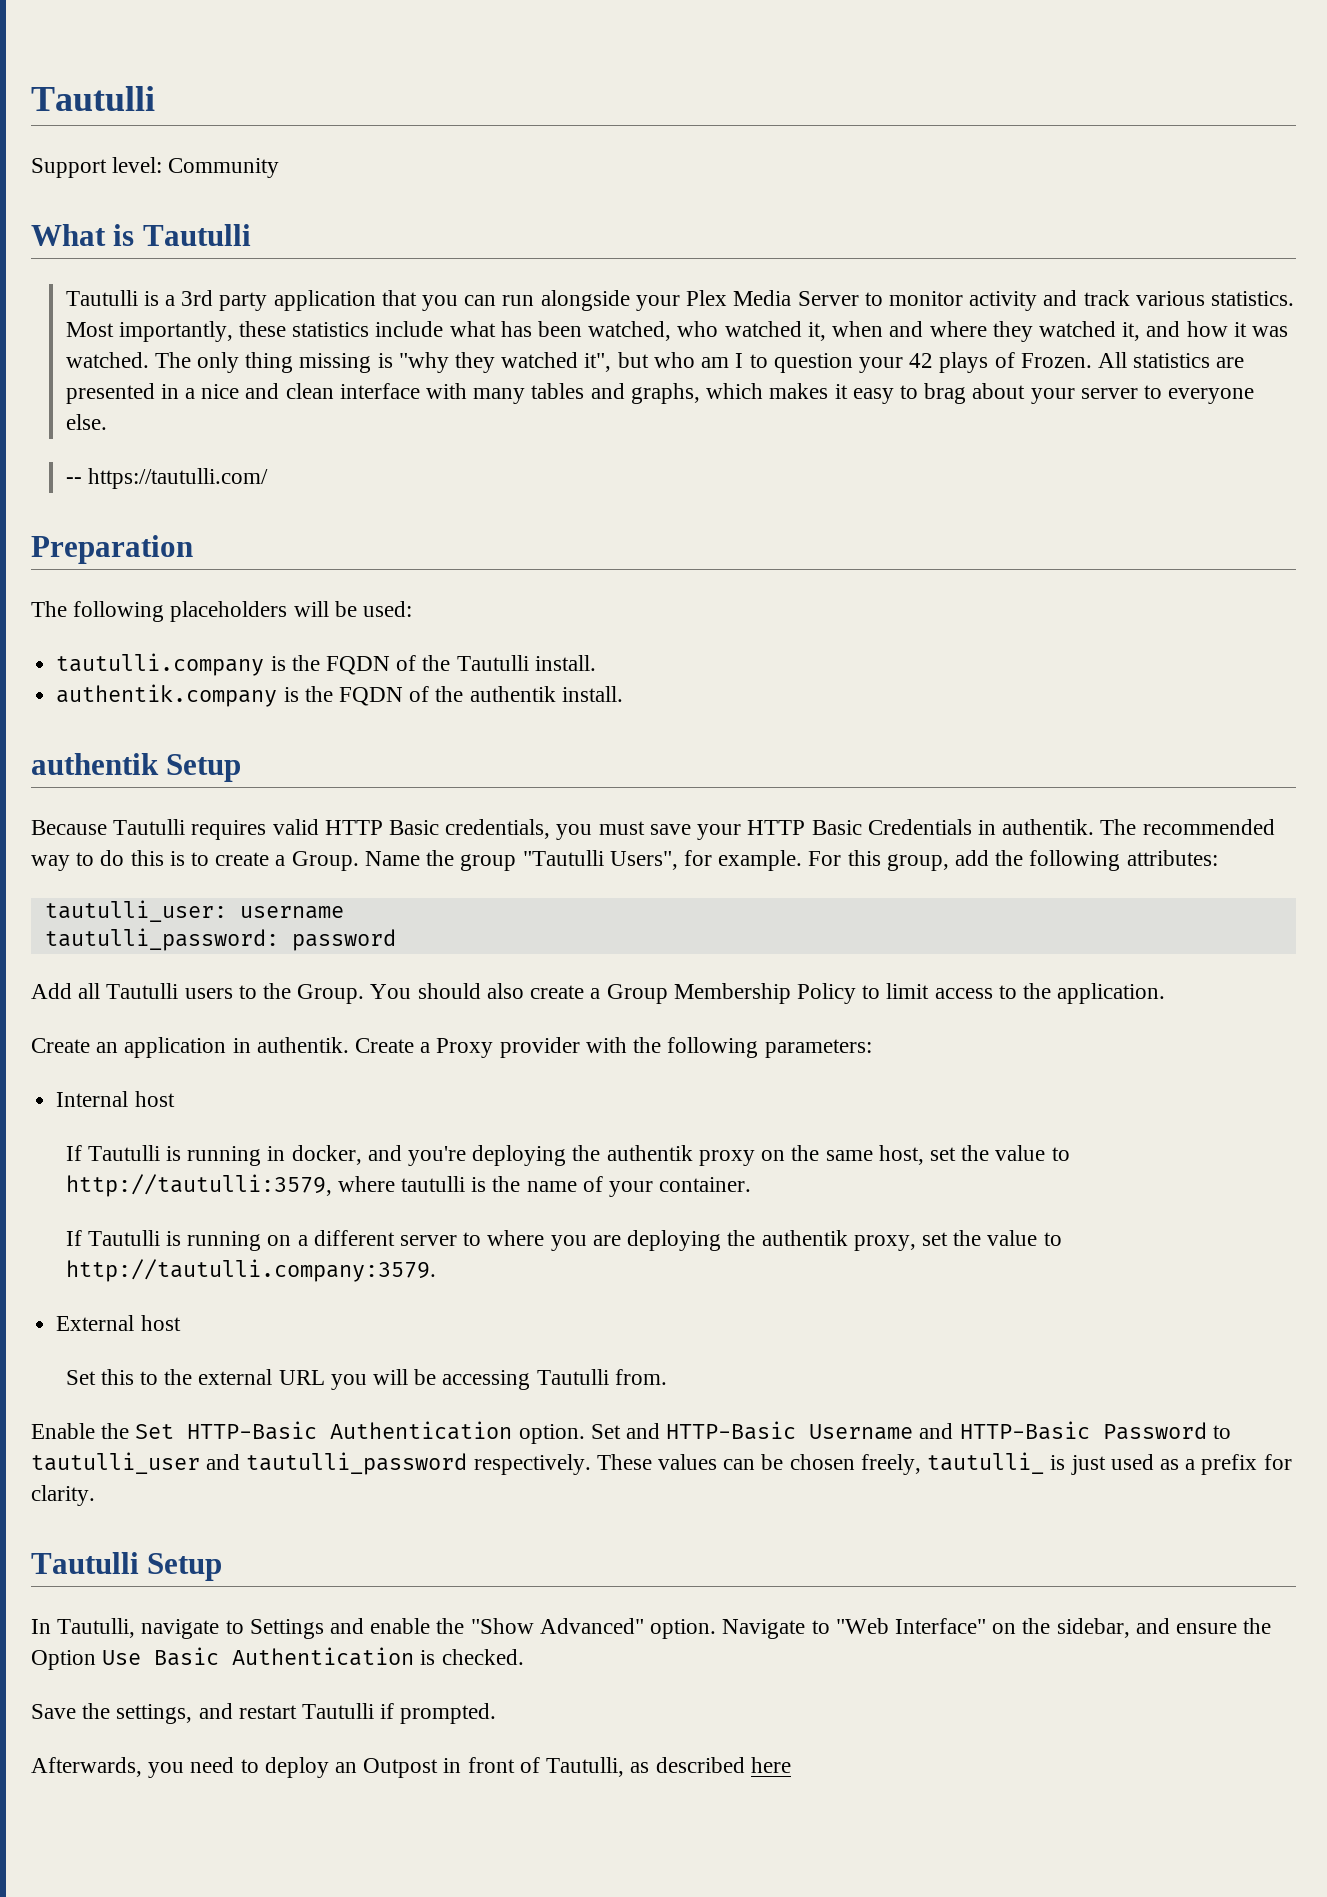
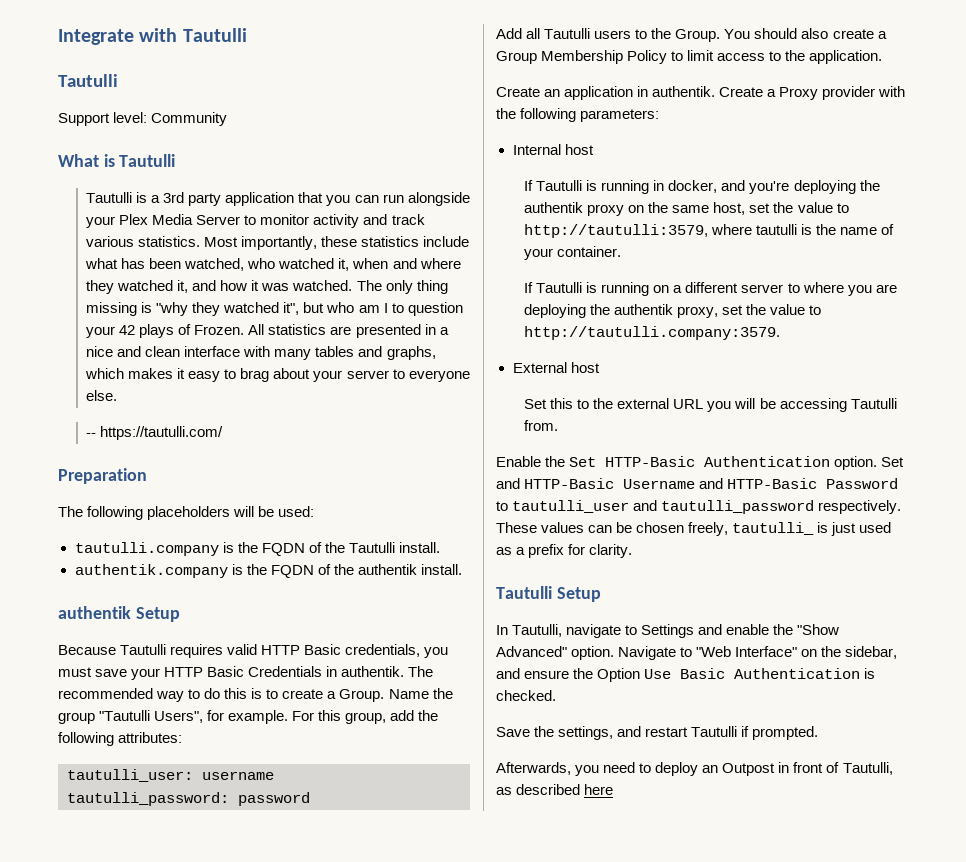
+ Integrate with Tautulli

